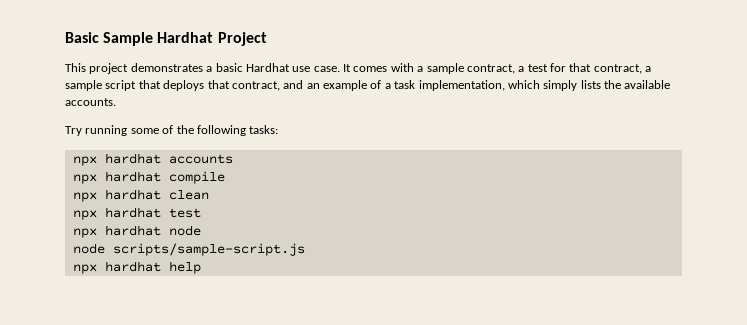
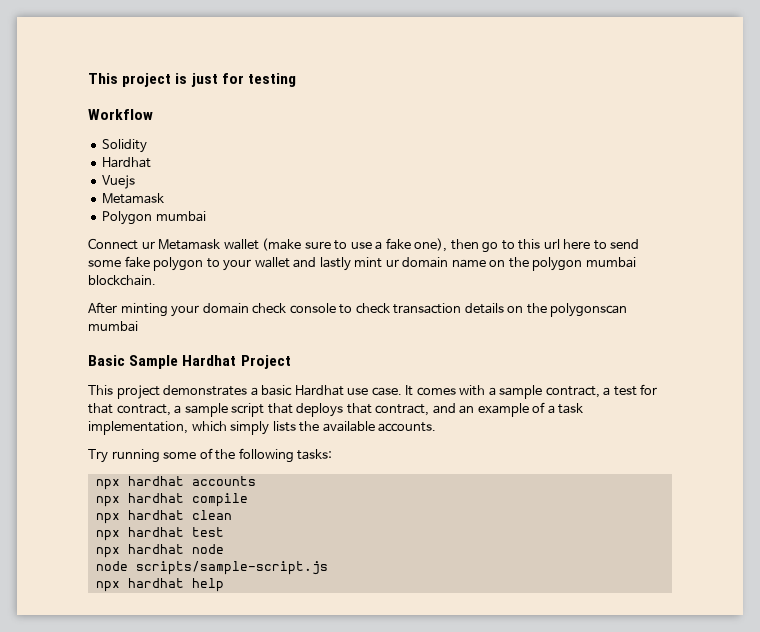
+ This project is just for testing
+ Workflow
+ Solidity
+ Hardhat
+ Vuejs
+ Metamask
+ Polygon mumbai
+ Connect ur Metamask wallet (make sure to use a fake one), then go to this url here to send some fake polygon to your wallet and lastly mint ur domain name on the polygon mumbai blockchain.
+ After minting your domain check console to check transaction details on the polygonscan mumbai

